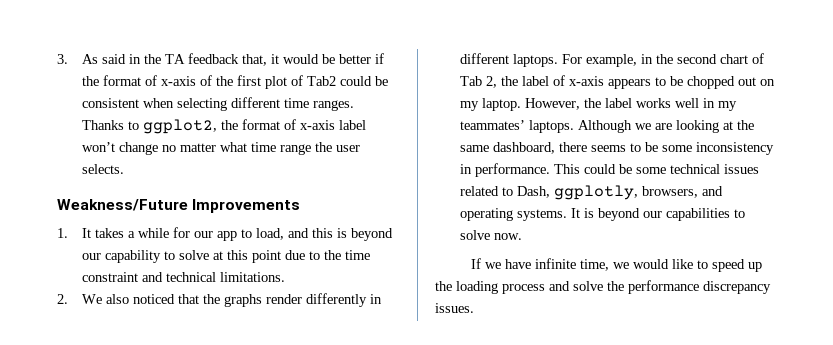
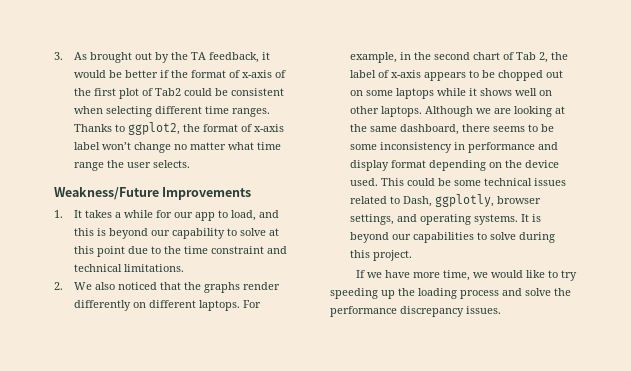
- 3. As said in the TA feedback that, it would be better if the format of x-axis of the first plot of Tab2 could be consistent when selecting different time ranges.
+ 3. As brought out by the TA feedback, it would be better if the format of x-axis of the first plot of Tab2 could be consistent when selecting different time ranges.
- 2. We also noticed that the graphs render differently in different laptops.
+ 2. We also noticed that the graphs render differently on different laptops.
- For example, in the second chart of Tab 2, the label of x-axis appears to be chopped out on my laptop. However, the label works well in my teammates’ laptops.
+ For example, in the second chart of Tab 2, the label of x-axis appears to be chopped out on some laptops while it shows well on other laptops.
- Although we are looking at the same dashboard, there seems to be some inconsistency in performance.
+ Although we are looking at the same dashboard, there seems to be some inconsistency in performance and display format depending on the device used.
- This could be some technical issues related to Dash, ggplotly, browsers, and operating systems.
+ This could be some technical issues related to Dash, ggplotly, browser settings, and operating systems.
- It is beyond our capabilities to solve now.
+ It is beyond our capabilities to solve during this project.
- If we have infinite time, we would like to speed up the loading process and solve the performance discrepancy issues.
+ If we have more time, we would like to try speeding up the loading process and solve the performance discrepancy issues.

